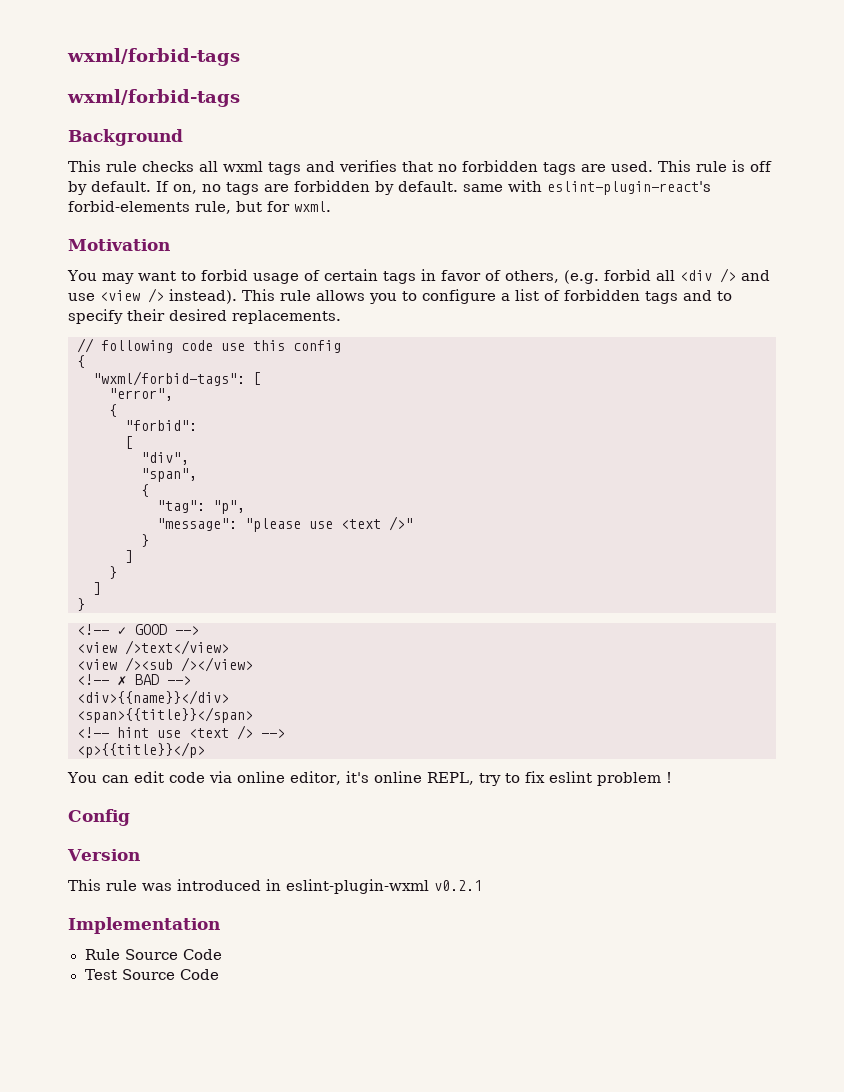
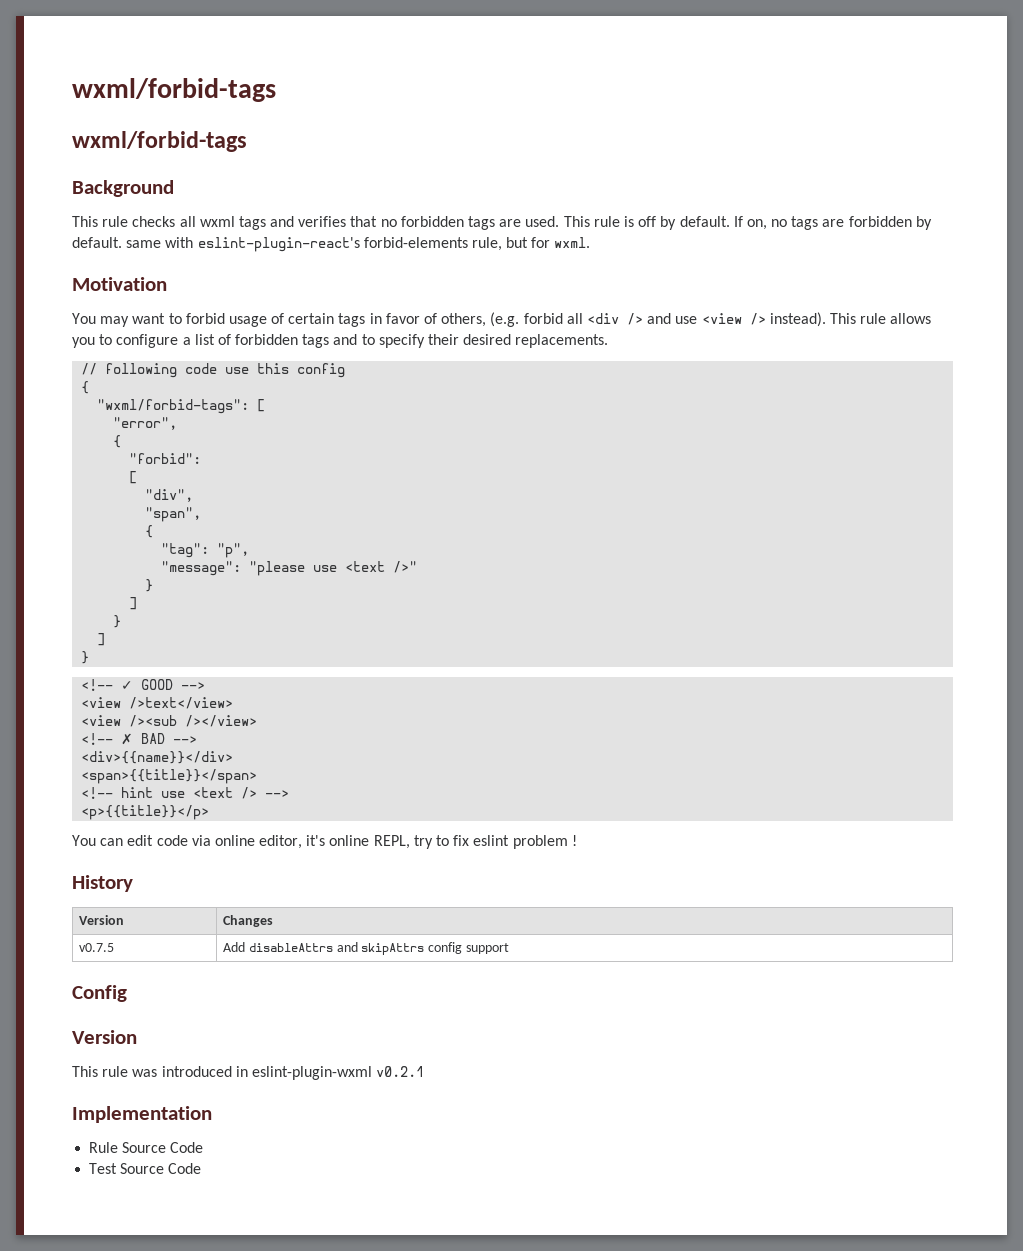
+ History
+ Version | Changes
+ v0.7.5 | Add disableAttrs and skipAttrs config support

